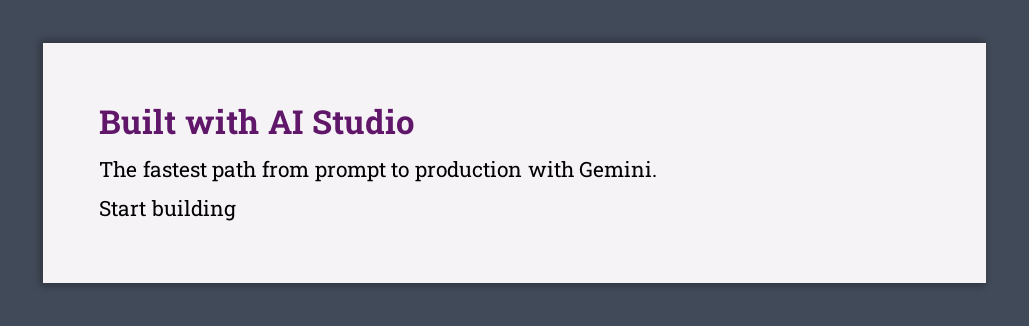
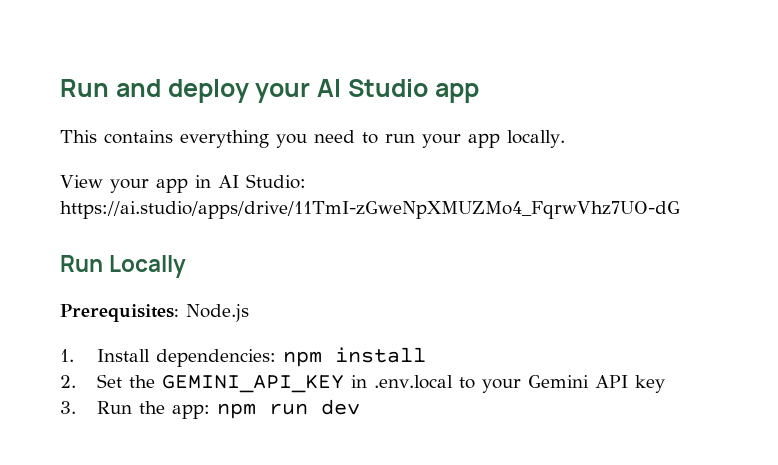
- Built with AI Studio
- The fastest path from prompt to production with Gemini.
- Start building
+ Run and deploy your AI Studio app
+ This contains everything you need to run your app locally.
+ View your app in AI Studio: https://ai.studio/apps/drive/11TmI-zGweNpXMUZMo4_FqrwVhz7UO-dG
+ Run Locally
+ Prerequisites: Node.js
+ 1. Install dependencies: npm install
+ 2. Set the GEMINI_API_KEY in .env.local to your Gemini API key
+ 3. Run the app: npm run dev

